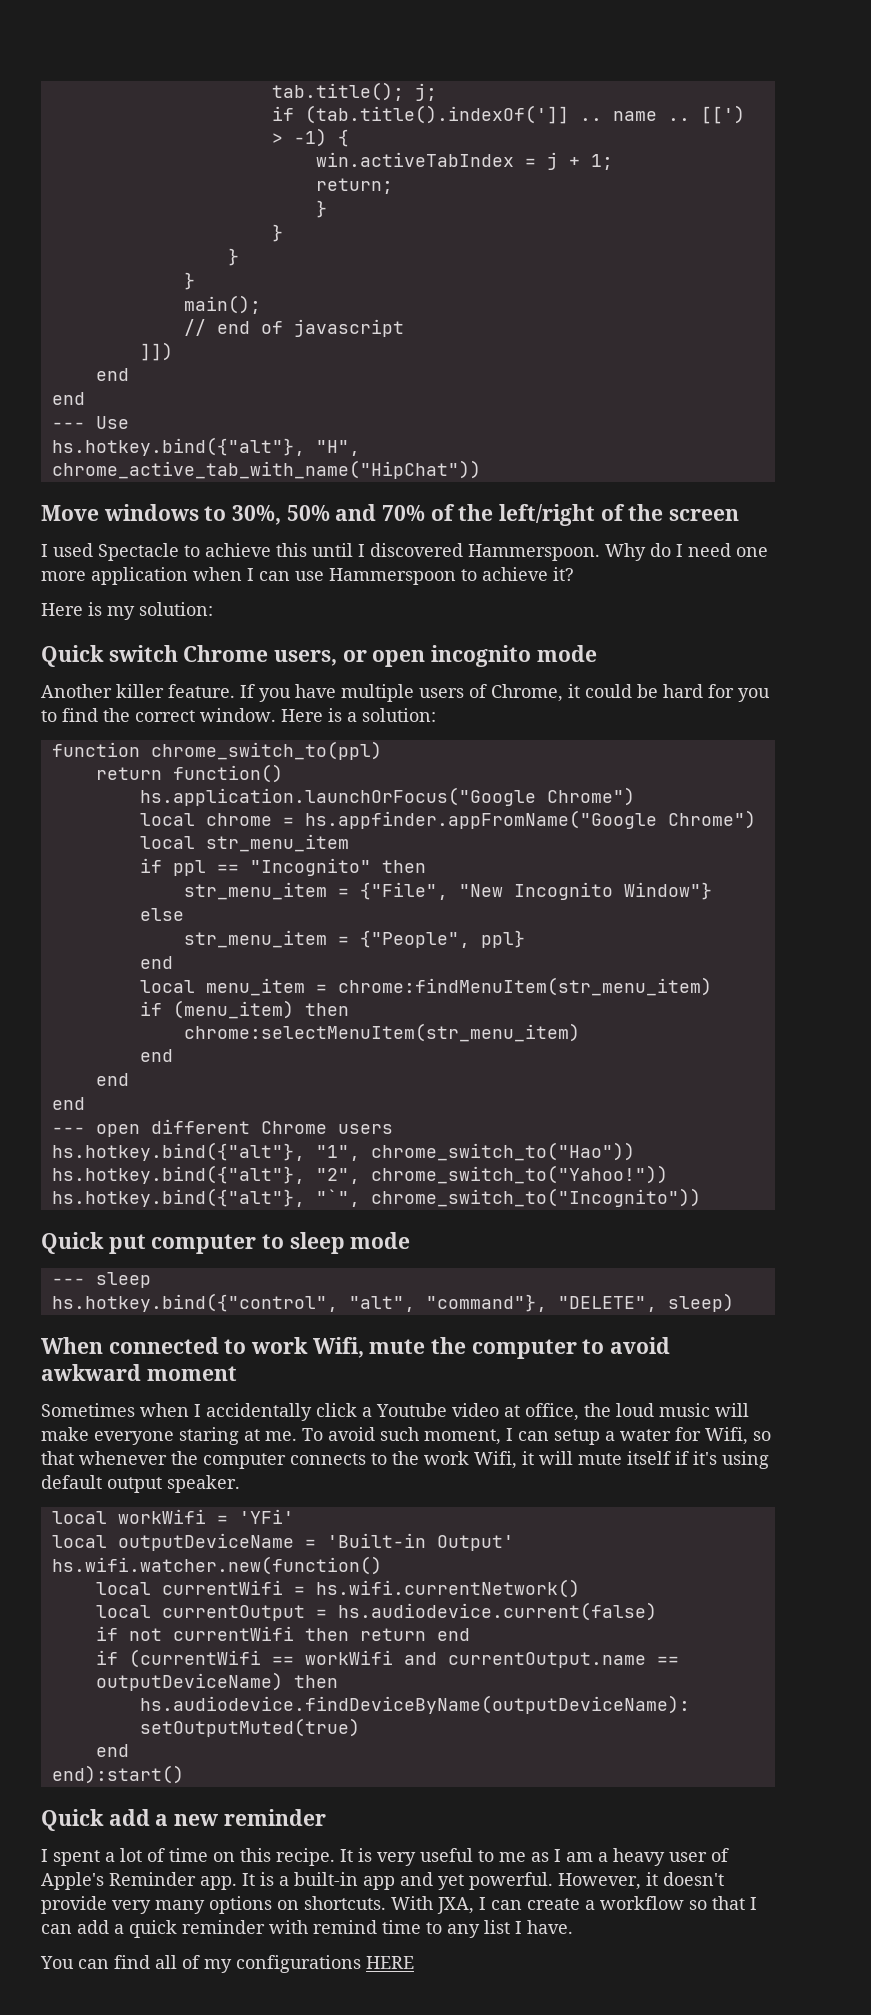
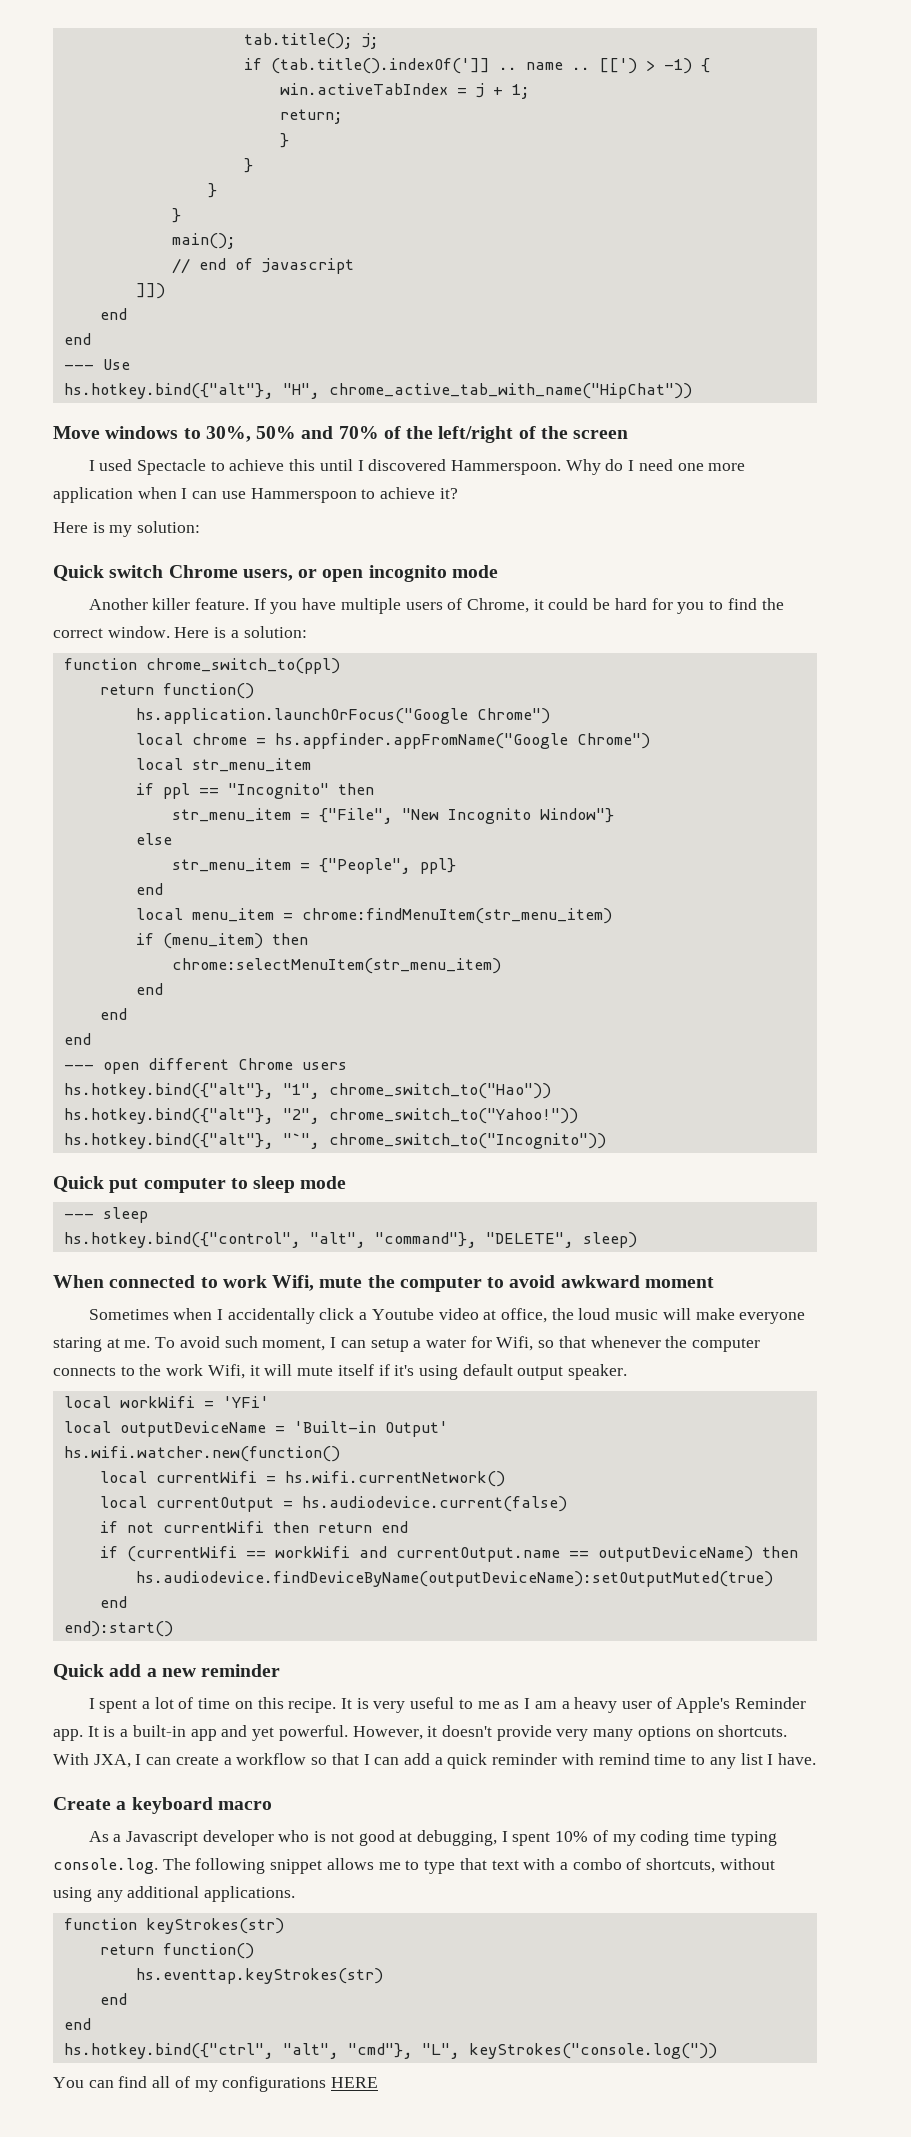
+ Create a keyboard macro
+ As a Javascript developer who is not good at debugging, I spent 10% of my coding time typing console.log. The following snippet allows me to type that text with a combo of shortcuts, without using any additional applications.
+ function keyStrokes(str)
+ return function()
+ hs.eventtap.keyStrokes(str)
+ end
+ end
+ hs.hotkey.bind({"ctrl", "alt", "cmd"}, "L", keyStrokes("console.log("))

